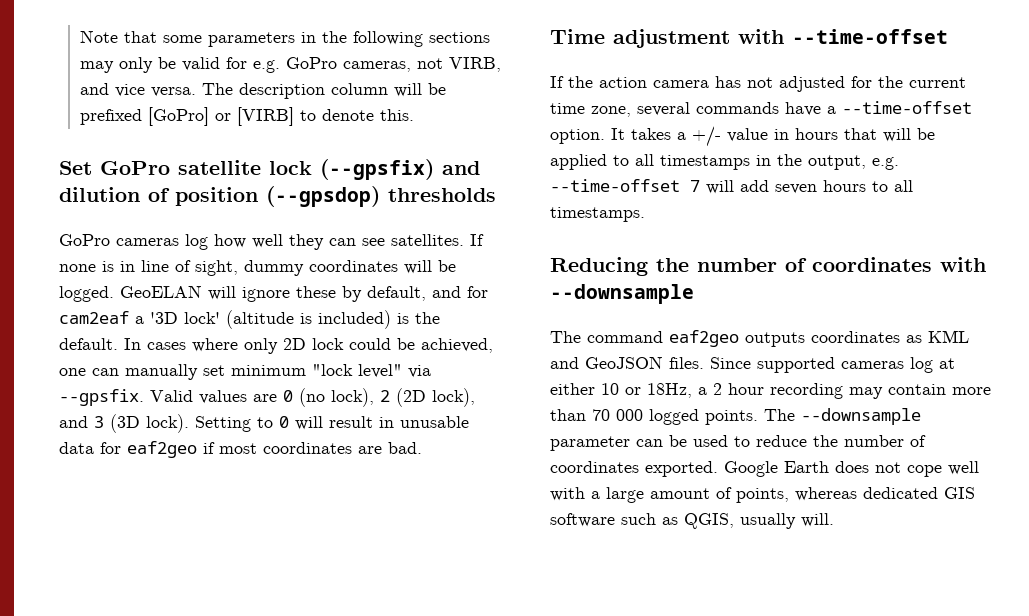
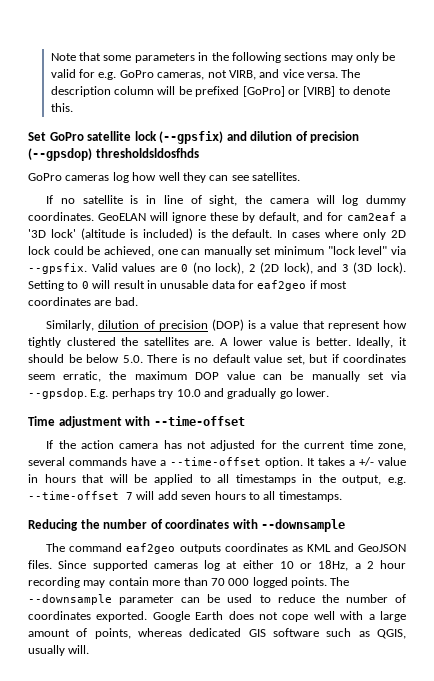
- Set GoPro satellite lock (--gpsfix) and dilution of position (--gpsdop) thresholds
+ Set GoPro satellite lock (--gpsfix) and dilution of precision (--gpsdop) thresholdsldosfhds
- GoPro cameras log how well they can see satellites. If none is in line of sight, dummy coordinates will be logged.
+ GoPro cameras log how well they can see satellites.
+ If no satellite is in line of sight, the camera will log dummy coordinates.
+ Similarly, dilution of precision (DOP) is a value that represent how tightly clustered the satellites are. A lower value is better. Ideally, it should be below 5.0. There is no default value set, but if coordinates seem erratic, the maximum DOP value can be manually set via --gpsdop. E.g. perhaps try 10.0 and gradually go lower.

